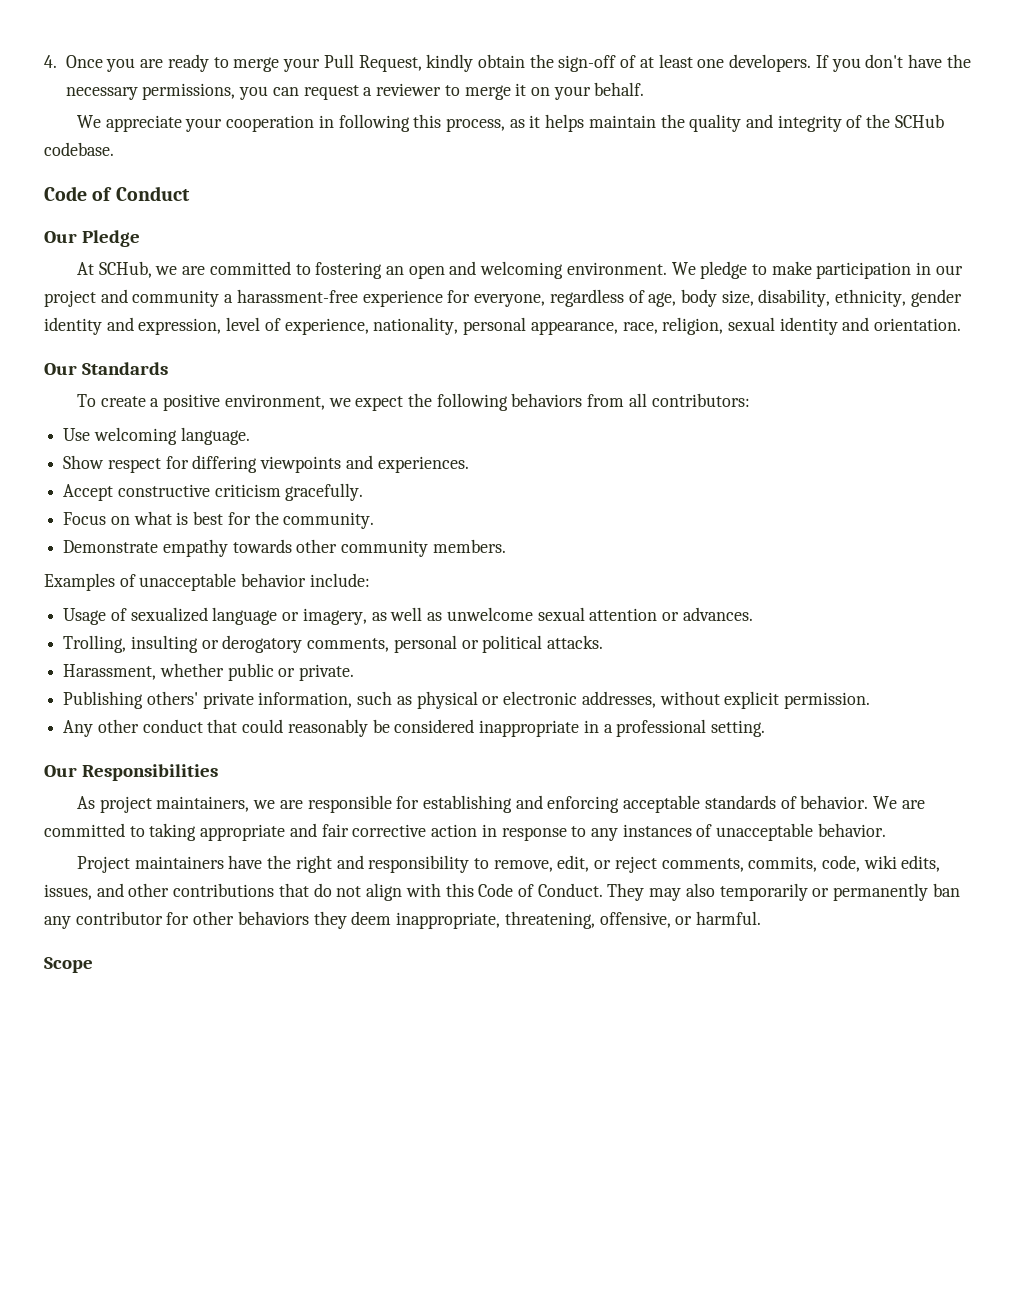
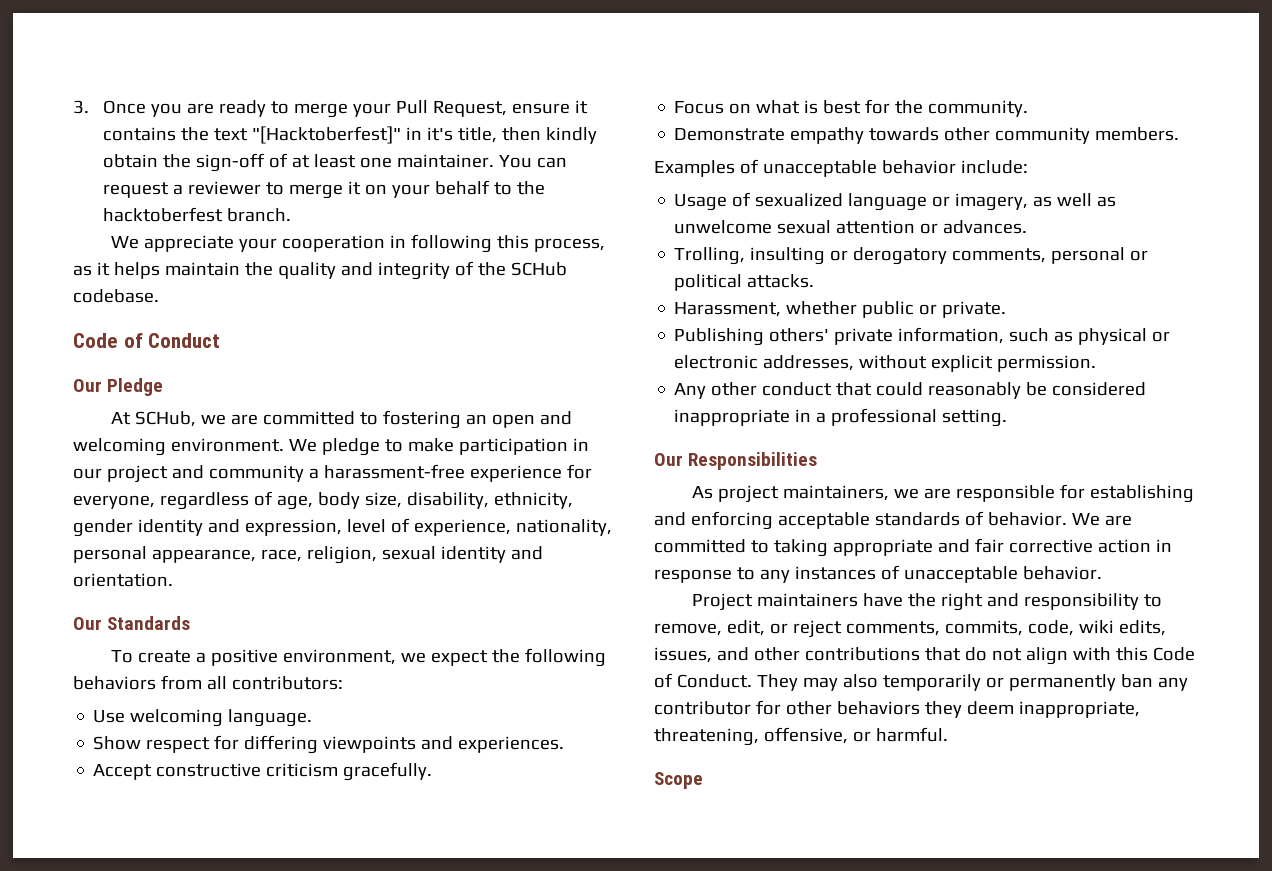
- 4. Once you are ready to merge your Pull Request, kindly obtain the sign-off of at least one developers. If you don't have the necessary permissions, you can request a reviewer to merge it on your behalf.
+ 3. Once you are ready to merge your Pull Request, ensure it contains the text "[Hacktoberfest]" in it's title, then kindly obtain the sign-off of at least one maintainer. You can request a reviewer to merge it on your behalf to the hacktoberfest branch.

